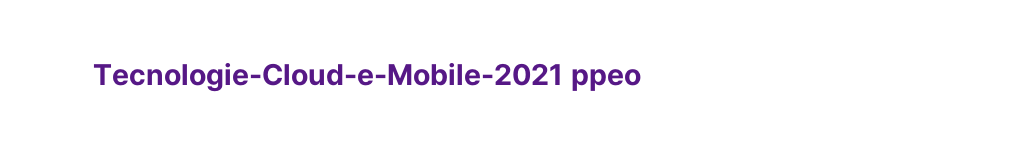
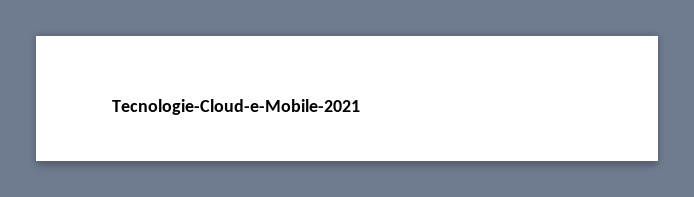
- Tecnologie-Cloud-e-Mobile-2021 ppeo
+ Tecnologie-Cloud-e-Mobile-2021

